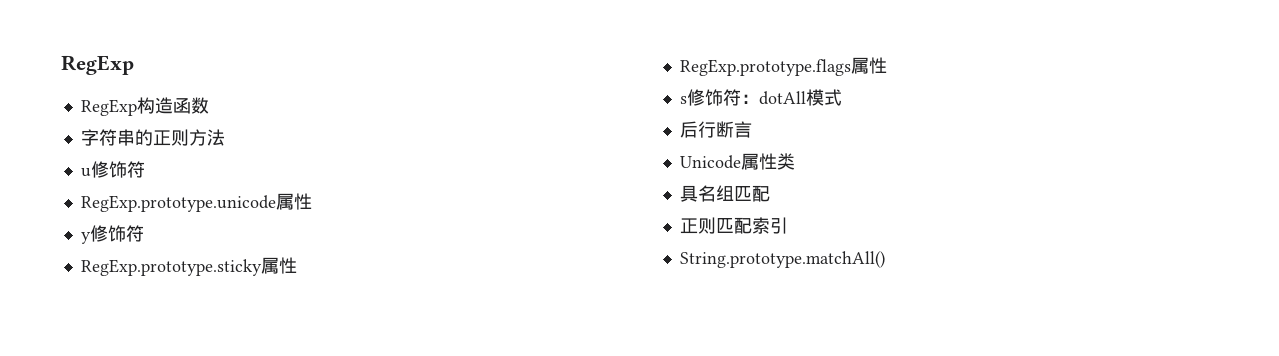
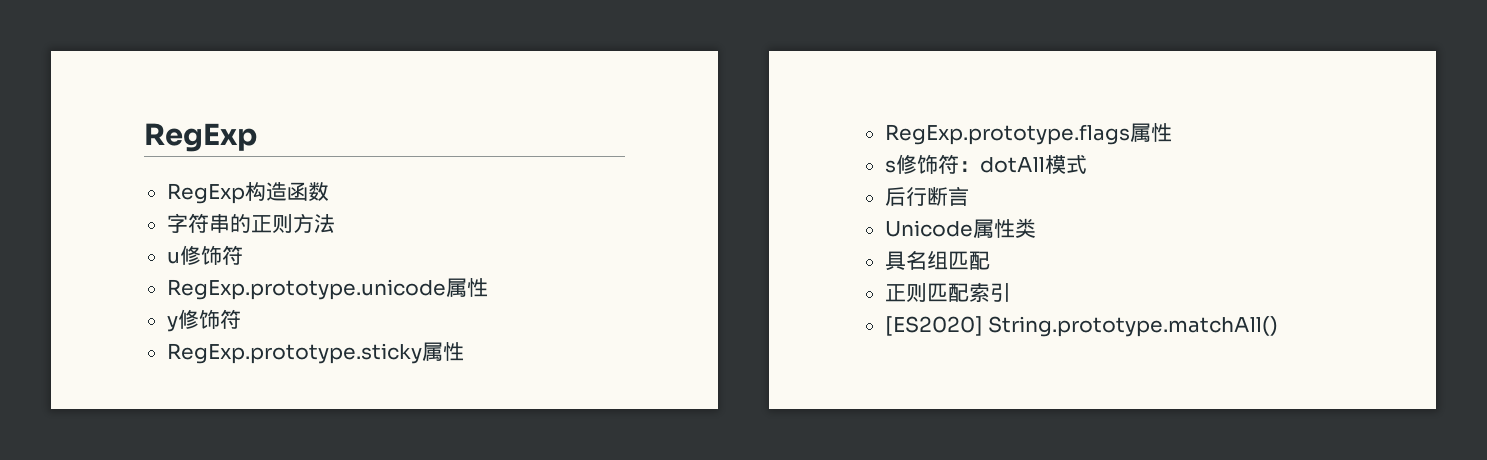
- String.prototype.matchAll()
+ [ES2020] String.prototype.matchAll()

